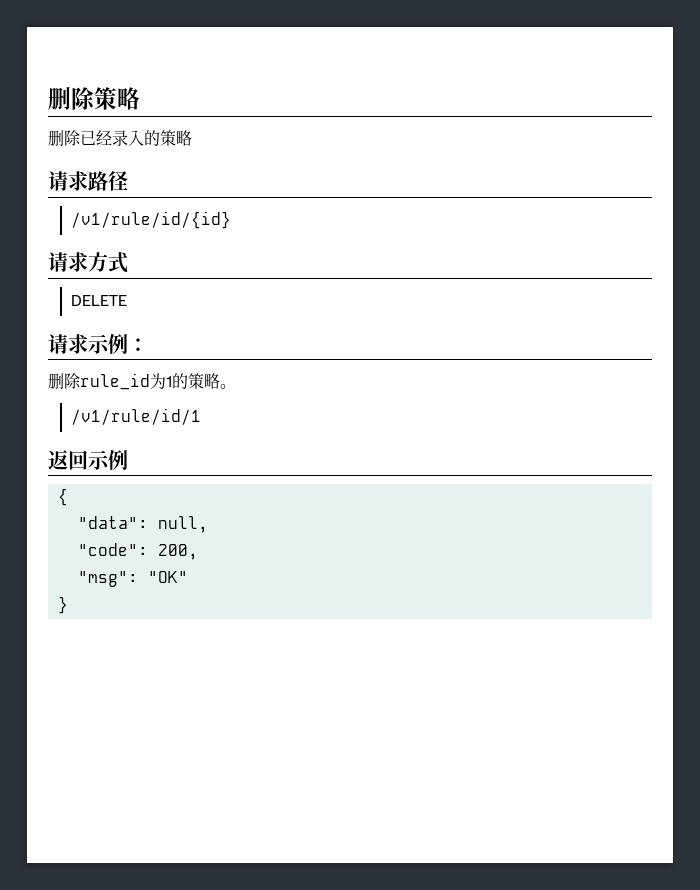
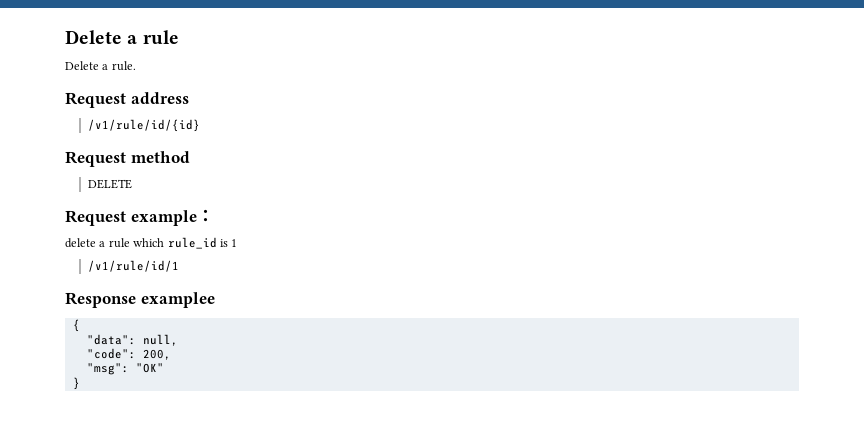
- 删除策略
- 删除已经录入的策略
- 请求路径
+ Delete a rule
+ Delete a rule.
+ Request address
- 请求方式
+ Request method
- 请求示例：
+ Request example：
- 删除rule_id为1的策略。
+ delete a rule which rule_id is 1
- 返回示例
+ Response examplee

